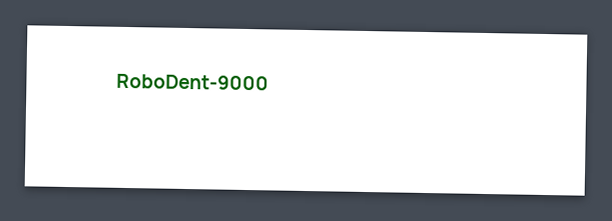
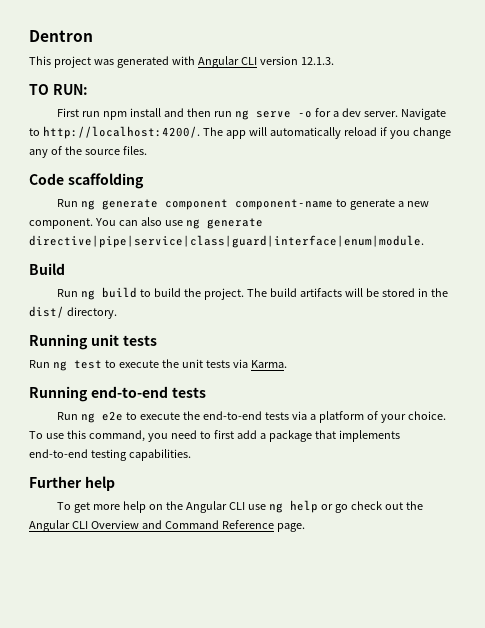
- RoboDent-9000
+ Dentron
+ This project was generated with Angular CLI version 12.1.3.
+ TO RUN:
+ First run npm install and then run ng serve -o for a dev server. Navigate to http://localhost:4200/. The app will automatically reload if you change any of the source files.
+ Code scaffolding
+ Run ng generate component component-name to generate a new component. You can also use ng generate directive|pipe|service|class|guard|interface|enum|module.
+ Build
+ Run ng build to build the project. The build artifacts will be stored in the dist/ directory.
+ Running unit tests
+ Run ng test to execute the unit tests via Karma.
+ Running end-to-end tests
+ Run ng e2e to execute the end-to-end tests via a platform of your choice. To use this command, you need to first add a package that implements end-to-end testing capabilities.
+ Further help
+ To get more help on the Angular CLI use ng help or go check out the Angular CLI Overview and Command Reference page.

